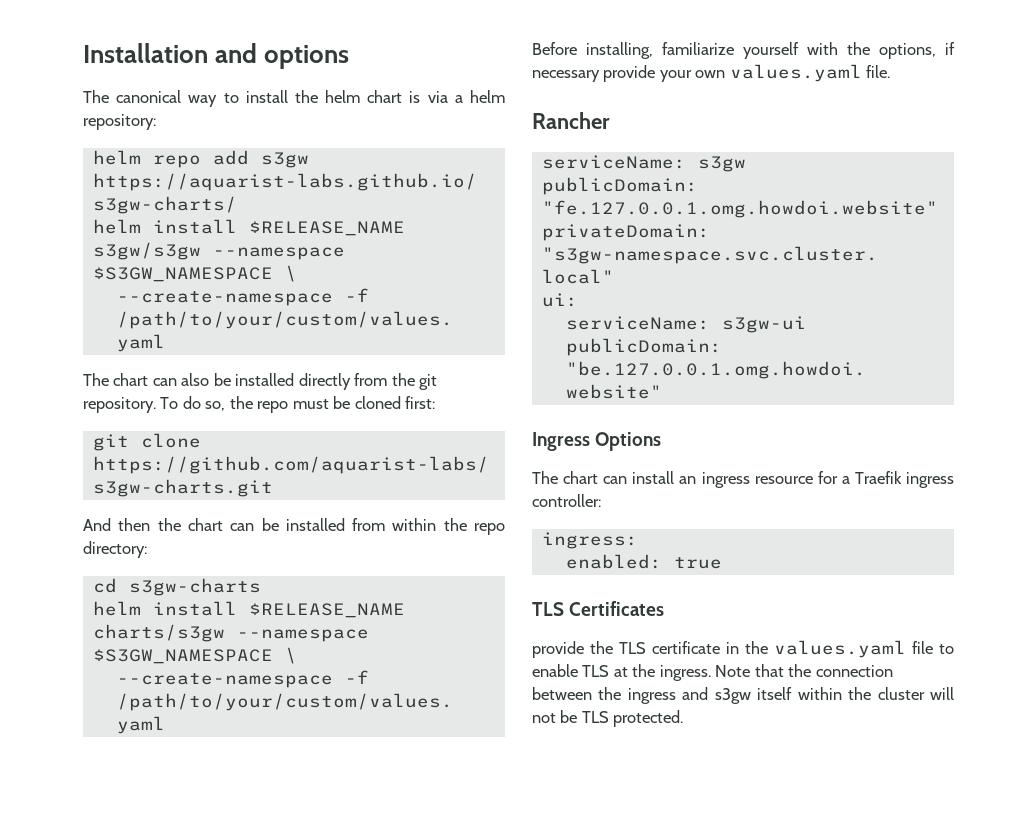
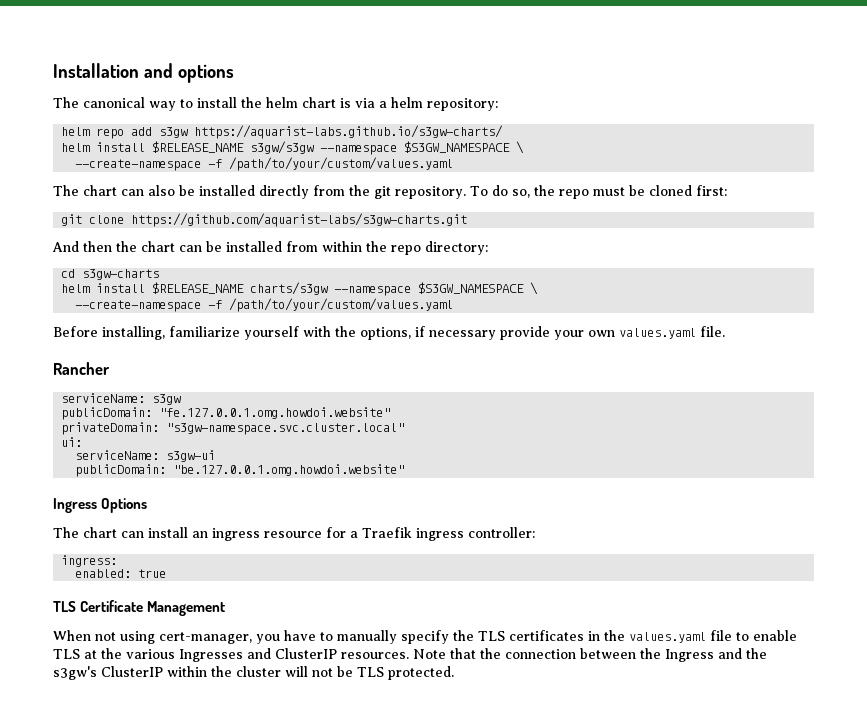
- TLS Certificates
- provide the TLS certificate in the values.yaml file to enable TLS at the ingress.
+ TLS Certificate Management
+ When not using cert-manager, you have to manually specify the TLS certificates in the values.yaml file to enable TLS at the various Ingresses and ClusterIP resources.
- Note that the connection between the ingress and s3gw itself within the cluster will not be TLS protected.
+ Note that the connection between the Ingress and the s3gw's ClusterIP within the cluster will not be TLS protected.

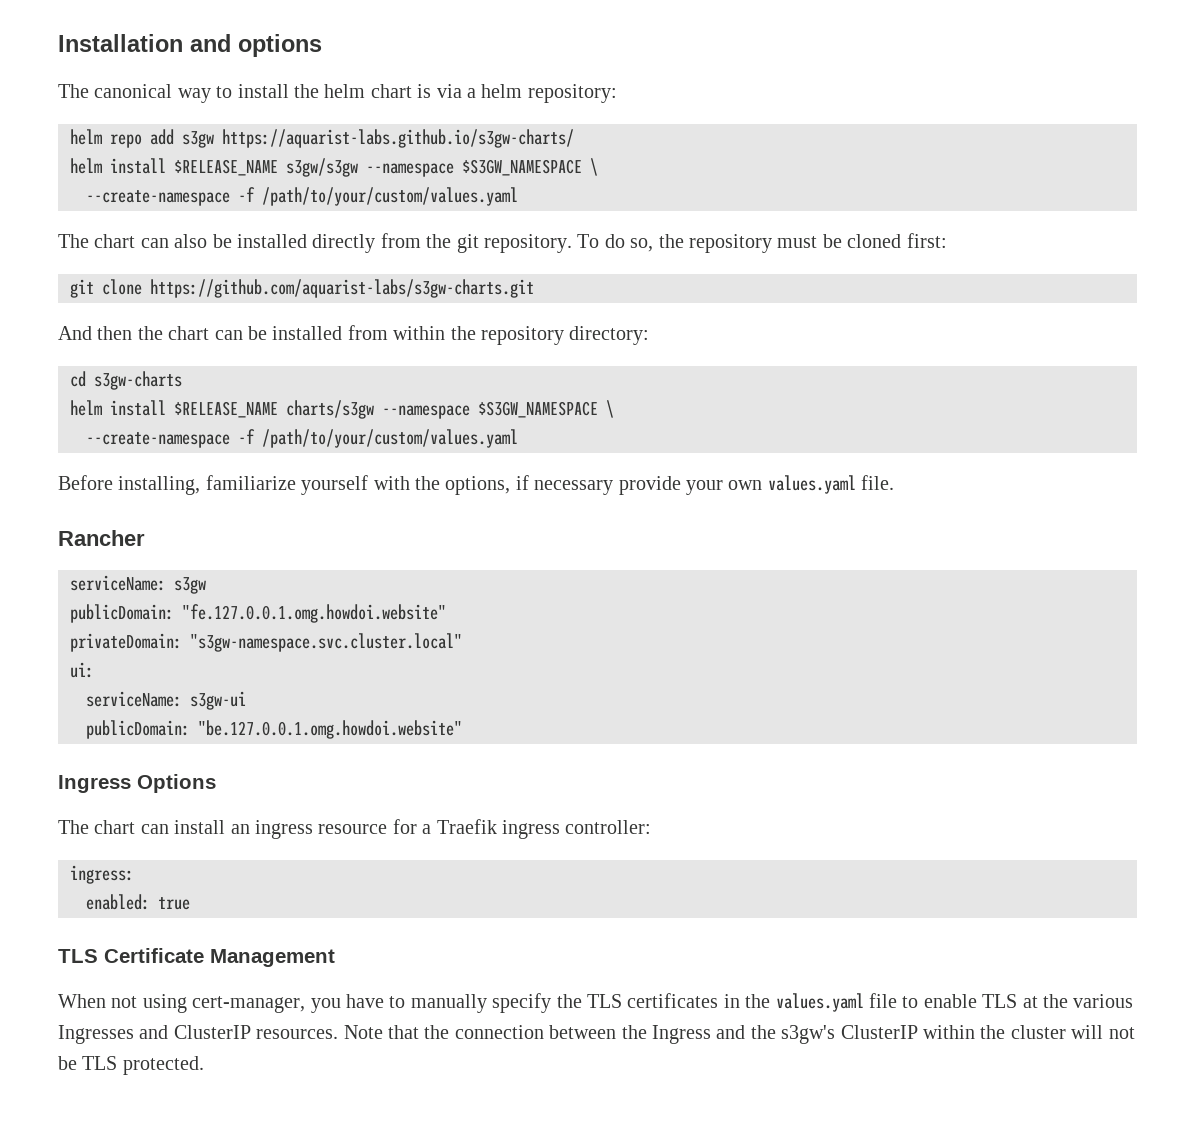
- To do so, the repo must be cloned first:
+ To do so, the repository must be cloned first:
- And then the chart can be installed from within the repo directory:
+ And then the chart can be installed from within the repository directory:

